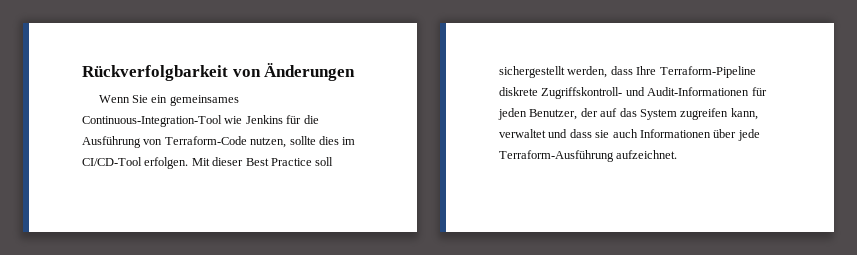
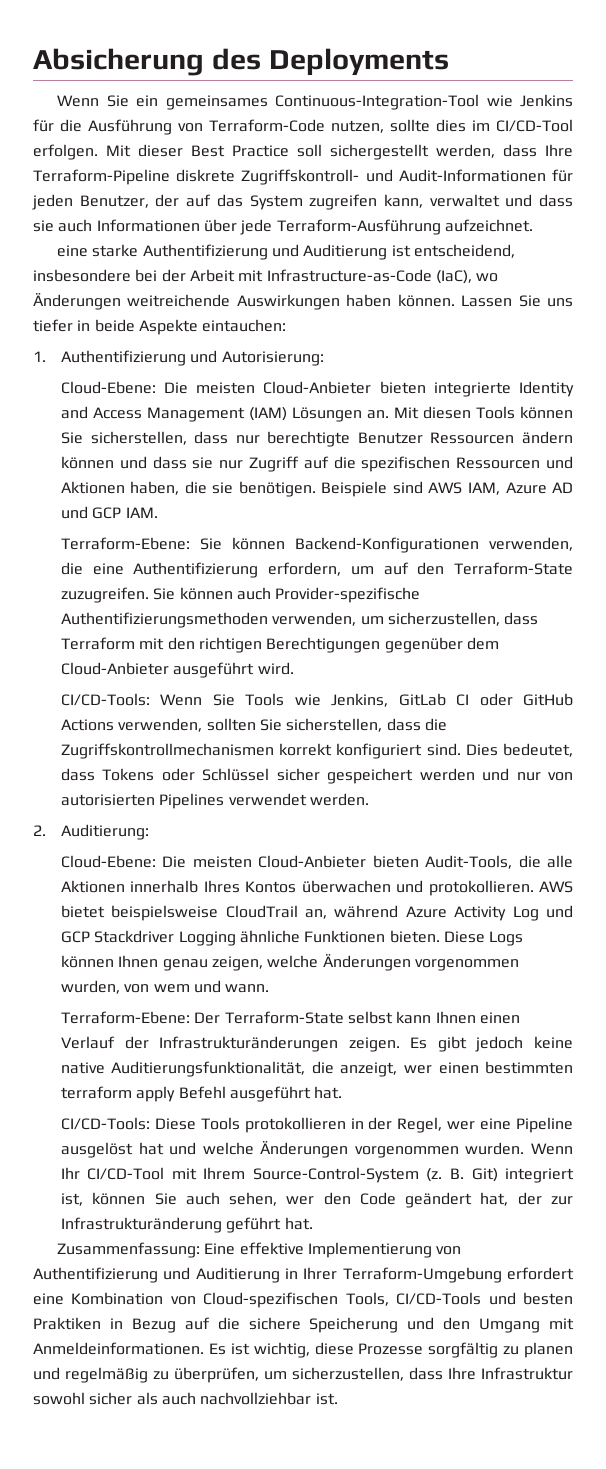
- Rückverfolgbarkeit von Änderungen
+ Absicherung des Deployments
+ eine starke Authentifizierung und Auditierung ist entscheidend, insbesondere bei der Arbeit mit Infrastructure-as-Code (IaC), wo Änderungen weitreichende Auswirkungen haben können. Lassen Sie uns tiefer in beide Aspekte eintauchen:
+ 1. Authentifizierung und Autorisierung:
+ Cloud-Ebene: Die meisten Cloud-Anbieter bieten integrierte Identity and Access Management (IAM) Lösungen an. Mit diesen Tools können Sie sicherstellen, dass nur berechtigte Benutzer Ressourcen ändern können und dass sie nur Zugriff auf die spezifischen Ressourcen und Aktionen haben, die sie benötigen. Beispiele sind AWS IAM, Azure AD und GCP IAM.
+ Terraform-Ebene: Sie können Backend-Konfigurationen verwenden, die eine Authentifizierung erfordern, um auf den Terraform-State zuzugreifen. Sie können auch Provider-spezifische Authentifizierungsmethoden verwenden, um sicherzustellen, dass Terraform mit den richtigen Berechtigungen gegenüber dem Cloud-Anbieter ausgeführt wird.
+ CI/CD-Tools: Wenn Sie Tools wie Jenkins, GitLab CI oder GitHub Actions verwenden, sollten Sie sicherstellen, dass die Zugriffskontrollmechanismen korrekt konfiguriert sind. Dies bedeutet, dass Tokens oder Schlüssel sicher gespeichert werden und nur von autorisierten Pipelines verwendet werden.
+ 2. Auditierung:
+ Cloud-Ebene: Die meisten Cloud-Anbieter bieten Audit-Tools, die alle Aktionen innerhalb Ihres Kontos überwachen und protokollieren. AWS bietet beispielsweise CloudTrail an, während Azure Activity Log und GCP Stackdriver Logging ähnliche Funktionen bieten. Diese Logs können Ihnen genau zeigen, welche Änderungen vorgenommen wurden, von wem und wann.
+ Terraform-Ebene: Der Terraform-State selbst kann Ihnen einen Verlauf der Infrastrukturänderungen zeigen. Es gibt jedoch keine native Auditierungsfunktionalität, die anzeigt, wer einen bestimmten terraform apply Befehl ausgeführt hat.
+ CI/CD-Tools: Diese Tools protokollieren in der Regel, wer eine Pipeline ausgelöst hat und welche Änderungen vorgenommen wurden. Wenn Ihr CI/CD-Tool mit Ihrem Source-Control-System (z. B. Git) integriert ist, können Sie auch sehen, wer den Code geändert hat, der zur Infrastrukturänderung geführt hat.
+ Zusammenfassung: Eine effektive Implementierung von Authentifizierung und Auditierung in Ihrer Terraform-Umgebung erfordert eine Kombination von Cloud-spezifischen Tools, CI/CD-Tools und besten Praktiken in Bezug auf die sichere Speicherung und den Umgang mit Anmeldeinformationen. Es ist wichtig, diese Prozesse sorgfältig zu planen und regelmäßig zu überprüfen, um sicherzustellen, dass Ihre Infrastruktur sowohl sicher als auch nachvollziehbar ist.

